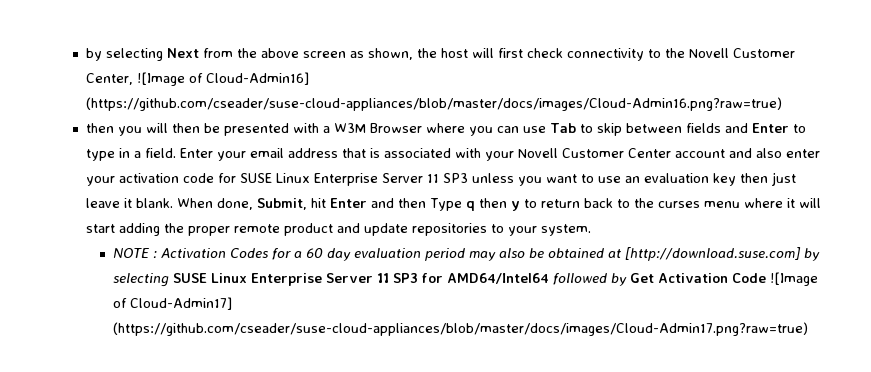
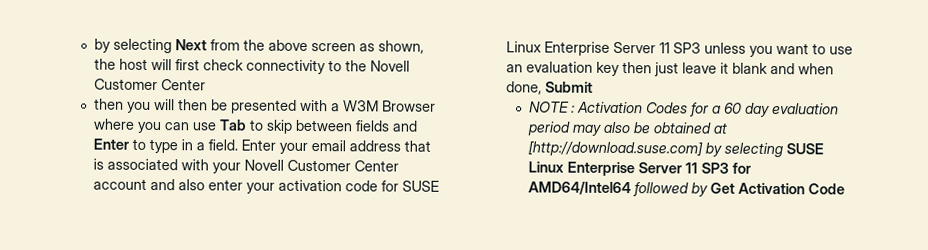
- by selecting Next from the above screen as shown, the host will first check connectivity to the Novell Customer Center, ![Image of Cloud-Admin16] (https://github.com/cseader/suse-cloud-appliances/blob/master/docs/images/Cloud-Admin16.png?raw=true)
+ by selecting Next from the above screen as shown, the host will first check connectivity to the Novell Customer Center
- Enter your email address that is associated with your Novell Customer Center account and also enter your activation code for SUSE Linux Enterprise Server 11 SP3 unless you want to use an evaluation key then just leave it blank. When done, Submit, hit Enter and then Type q then y to return back to the curses menu where it will start adding the proper remote product and update repositories to your system.
+ Enter your email address that is associated with your Novell Customer Center account and also enter your activation code for SUSE Linux Enterprise Server 11 SP3 unless you want to use an evaluation key then just leave it blank and when done, Submit
- NOTE : Activation Codes for a 60 day evaluation period may also be obtained at [http://download.suse.com] by selecting SUSE Linux Enterprise Server 11 SP3 for AMD64/Intel64 followed by Get Activation Code ![Image of Cloud-Admin17] (https://github.com/cseader/suse-cloud-appliances/blob/master/docs/images/Cloud-Admin17.png?raw=true)
+ NOTE : Activation Codes for a 60 day evaluation period may also be obtained at [http://download.suse.com] by selecting SUSE Linux Enterprise Server 11 SP3 for AMD64/Intel64 followed by Get Activation Code

